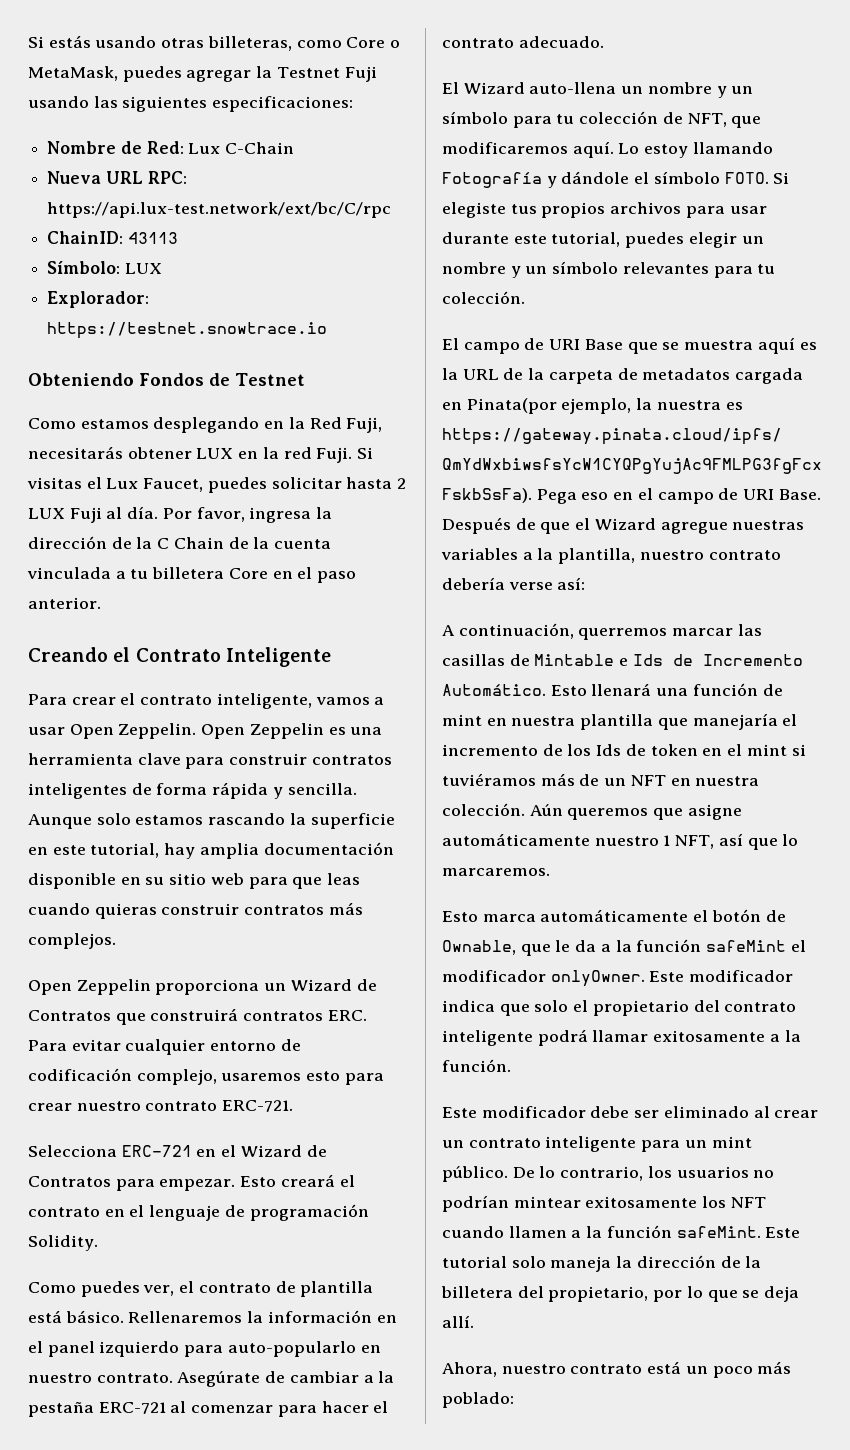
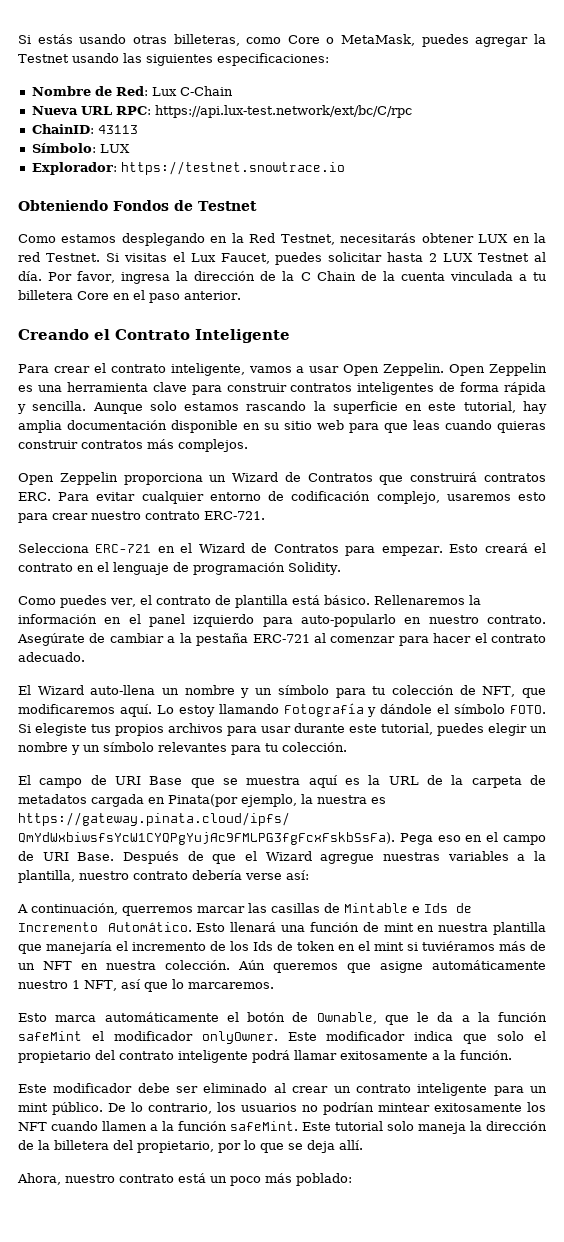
- Si estás usando otras billeteras, como Core o MetaMask, puedes agregar la Testnet Fuji usando las siguientes especificaciones:
+ Si estás usando otras billeteras, como Core o MetaMask, puedes agregar la Testnet usando las siguientes especificaciones:
- Como estamos desplegando en la Red Fuji, necesitarás obtener LUX en la red Fuji.
+ Como estamos desplegando en la Red Testnet, necesitarás obtener LUX en la red Testnet.
- Si visitas el Lux Faucet, puedes solicitar hasta 2 LUX Fuji al día.
+ Si visitas el Lux Faucet, puedes solicitar hasta 2 LUX Testnet al día.

